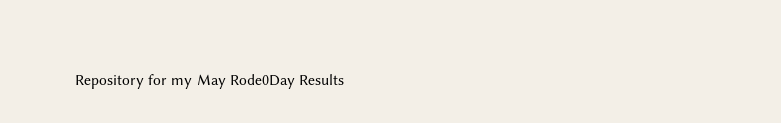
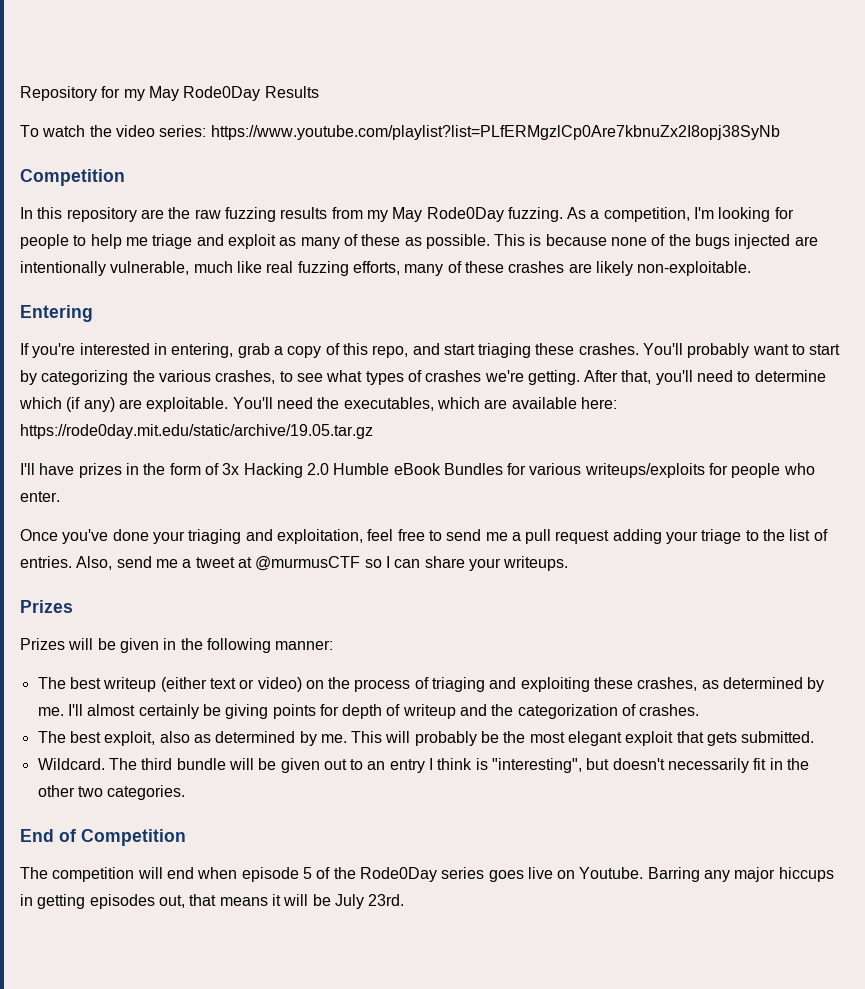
+ To watch the video series: https://www.youtube.com/playlist?list=PLfERMgzlCp0Are7kbnuZx2I8opj38SyNb
+ Competition
+ In this repository are the raw fuzzing results from my May Rode0Day fuzzing. As a competition, I'm looking for people to help me triage and exploit as many of these as possible. This is because none of the bugs injected are intentionally vulnerable, much like real fuzzing efforts, many of these crashes are likely non-exploitable.
+ Entering
+ If you're interested in entering, grab a copy of this repo, and start triaging these crashes. You'll probably want to start by categorizing the various crashes, to see what types of crashes we're getting. After that, you'll need to determine which (if any) are exploitable. You'll need the executables, which are available here: https://rode0day.mit.edu/static/archive/19.05.tar.gz
+ I'll have prizes in the form of 3x Hacking 2.0 Humble eBook Bundles for various writeups/exploits for people who enter.
+ Once you've done your triaging and exploitation, feel free to send me a pull request adding your triage to the list of entries. Also, send me a tweet at @murmusCTF so I can share your writeups.
+ Prizes
+ Prizes will be given in the following manner:
+ The best writeup (either text or video) on the process of triaging and exploiting these crashes, as determined by me. I'll almost certainly be giving points for depth of writeup and the categorization of crashes.
+ The best exploit, also as determined by me. This will probably be the most elegant exploit that gets submitted.
+ Wildcard. The third bundle will be given out to an entry I think is "interesting", but doesn't necessarily fit in the other two categories.
+ End of Competition
+ The competition will end when episode 5 of the Rode0Day series goes live on Youtube. Barring any major hiccups in getting episodes out, that means it will be July 23rd.

